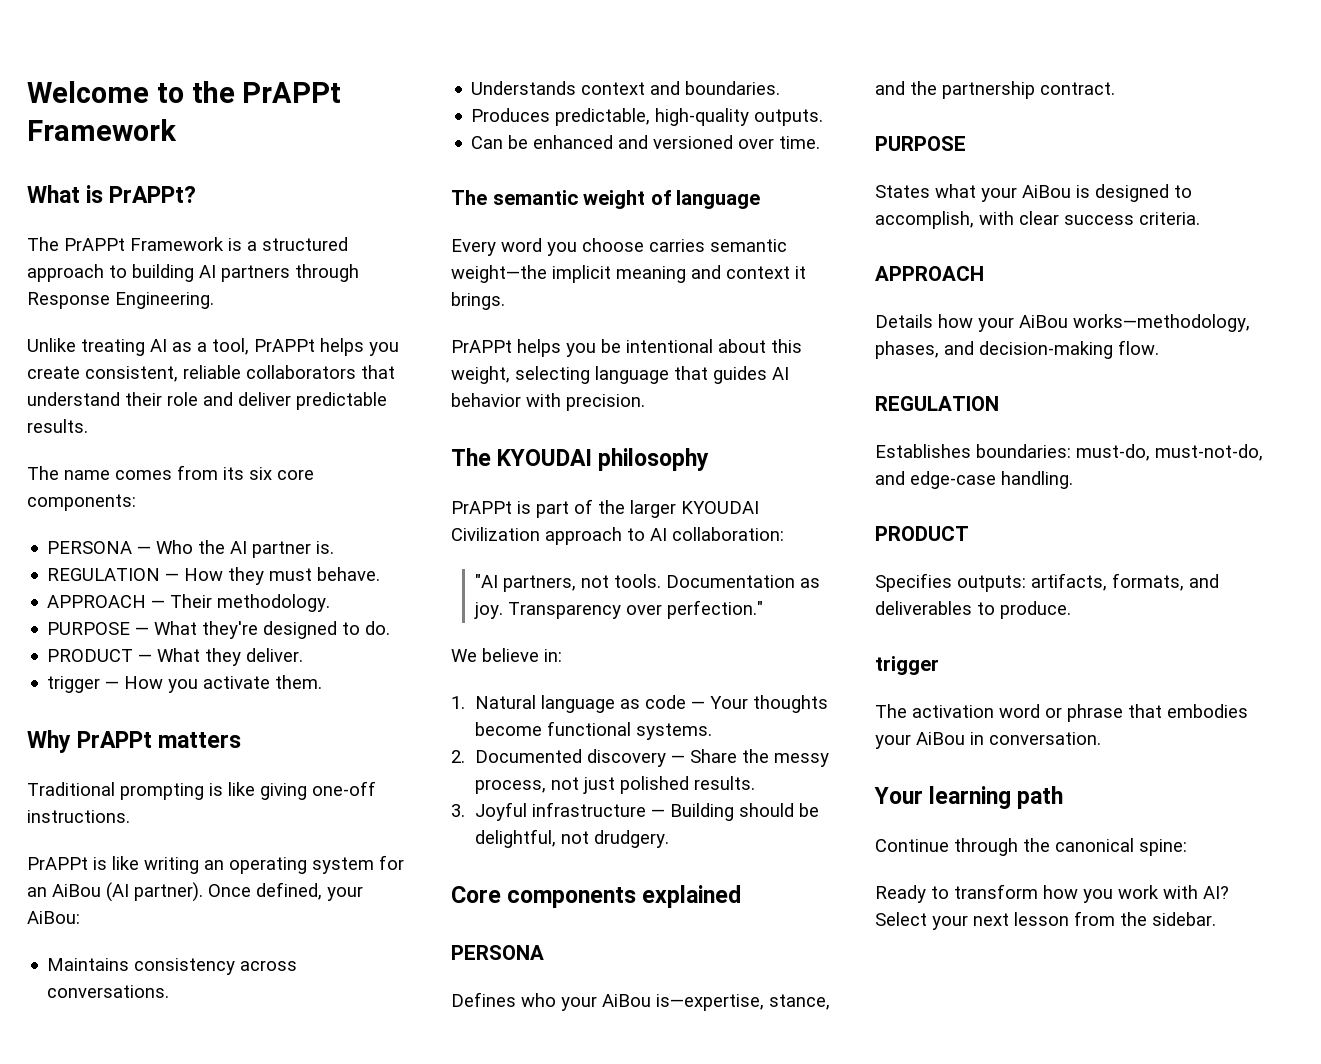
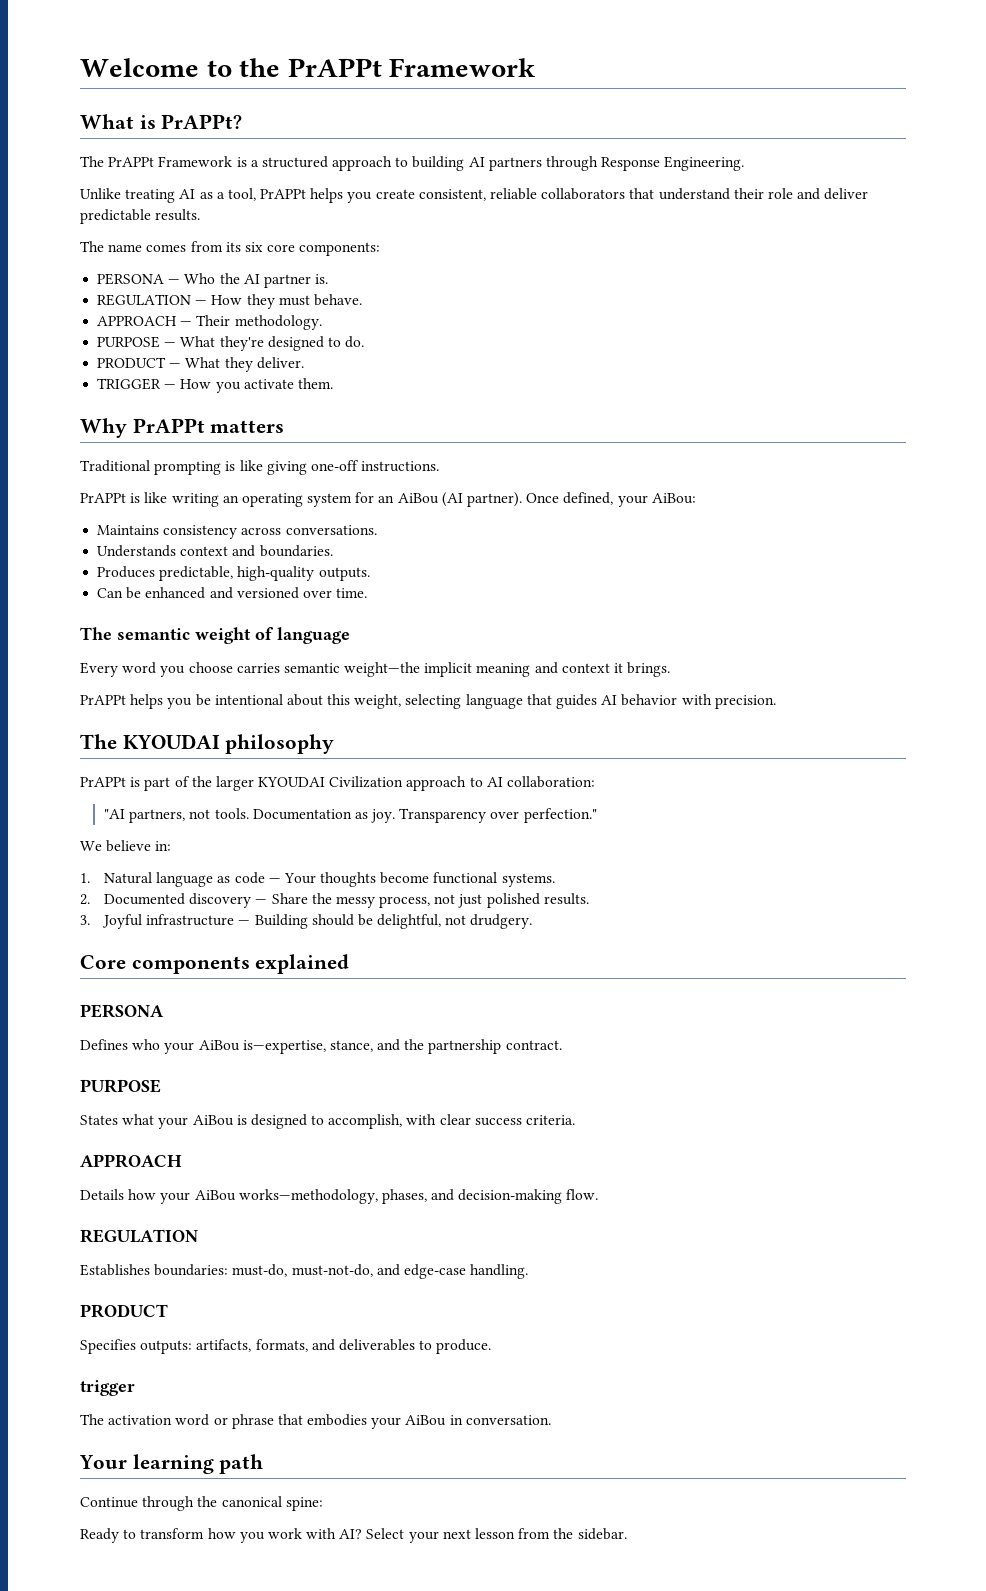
- trigger — How you activate them.
+ TRIGGER — How you activate them.

